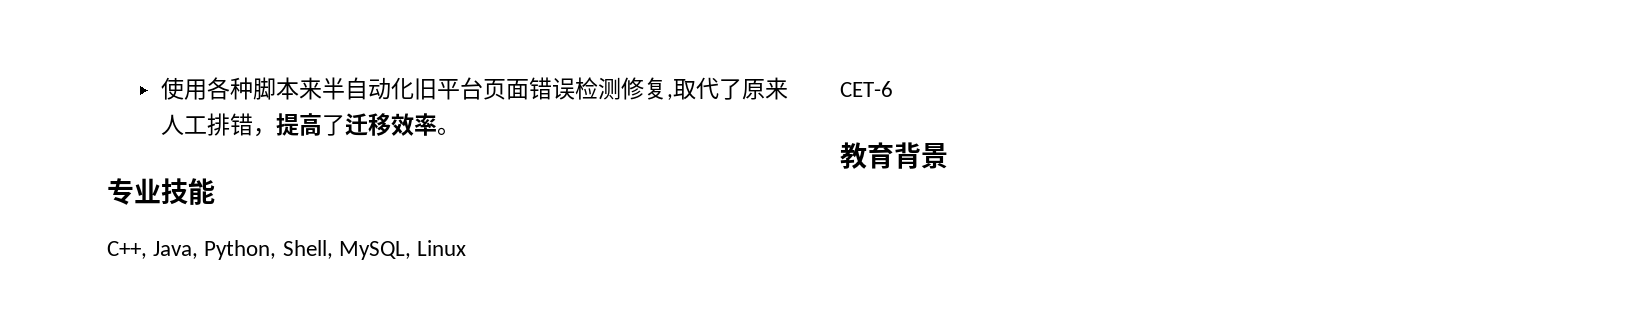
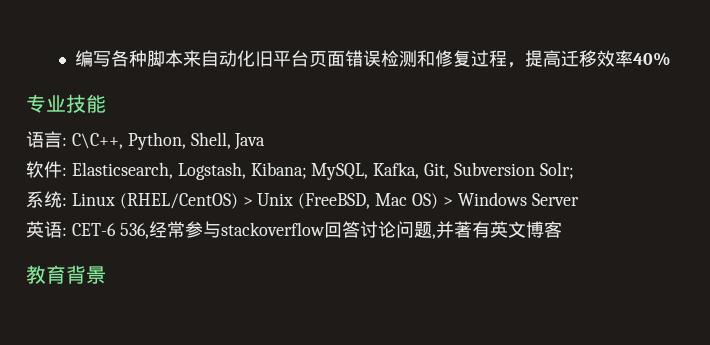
- 使用各种脚本来半自动化旧平台页面错误检测修复,取代了原来人工排错，提高了迁移效率。
+ 编写各种脚本来自动化旧平台页面错误检测和修复过程，提高迁移效率40%
- C++, Java, Python, Shell, MySQL, Linux
- CET-6
+ 语言: C\C++, Python, Shell, Java
+ 软件: Elasticsearch, Logstash, Kibana; MySQL, Kafka, Git, Subversion Solr;
+ 系统: Linux (RHEL/CentOS) > Unix (FreeBSD, Mac OS) > Windows Server
+ 英语: CET-6 536,经常参与stackoverflow回答讨论问题,并著有英文博客

